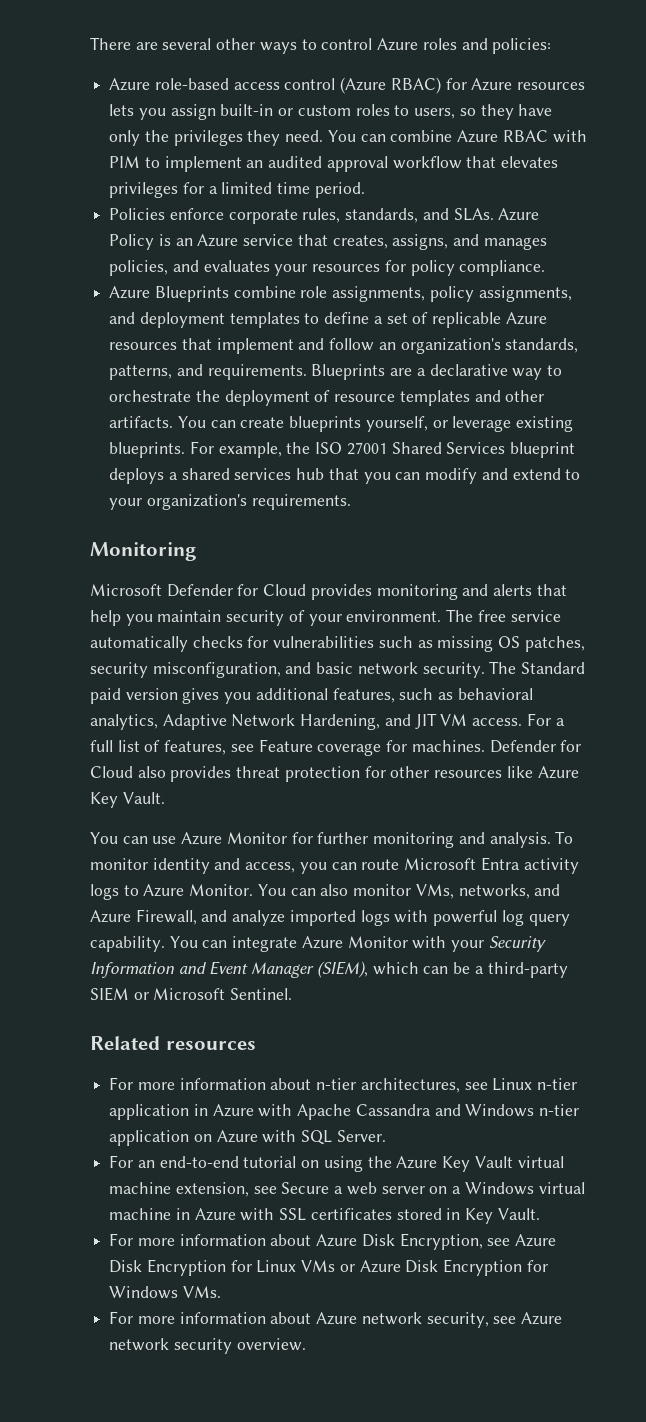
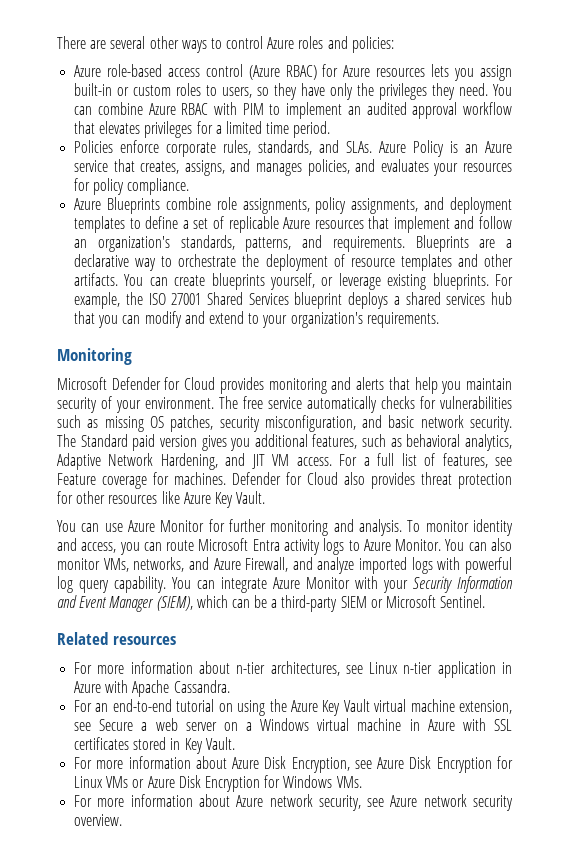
- For more information about n-tier architectures, see Linux n-tier application in Azure with Apache Cassandra and Windows n-tier application on Azure with SQL Server.
+ For more information about n-tier architectures, see Linux n-tier application in Azure with Apache Cassandra.

